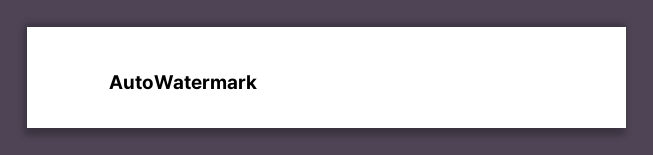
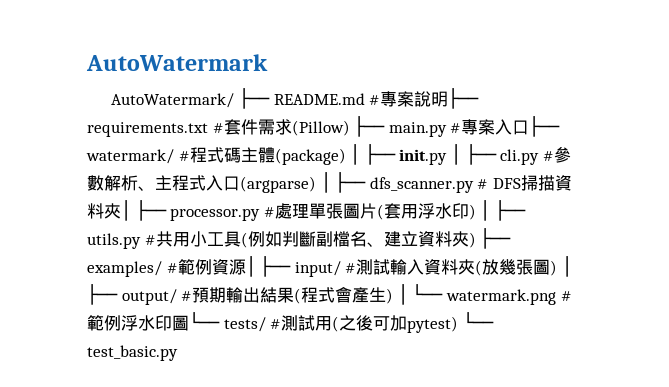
+ AutoWatermark/ ├── README.md #專案說明├── requirements.txt #套件需求(Pillow) ├── main.py #專案入口├── watermark/ #程式碼主體(package) │ ├── init.py │ ├── cli.py #參數解析、主程式入口(argparse) │ ├── dfs_scanner.py # DFS掃描資料夾│ ├── processor.py #處理單張圖片(套用浮水印) │ ├── utils.py #共用小工具(例如判斷副檔名、建立資料夾) ├── examples/ #範例資源│ ├── input/ #測試輸入資料夾(放幾張圖) │ ├── output/ #預期輸出結果(程式會產生) │ └── watermark.png #範例浮水印圖└── tests/ #測試用(之後可加pytest) └── test_basic.py

